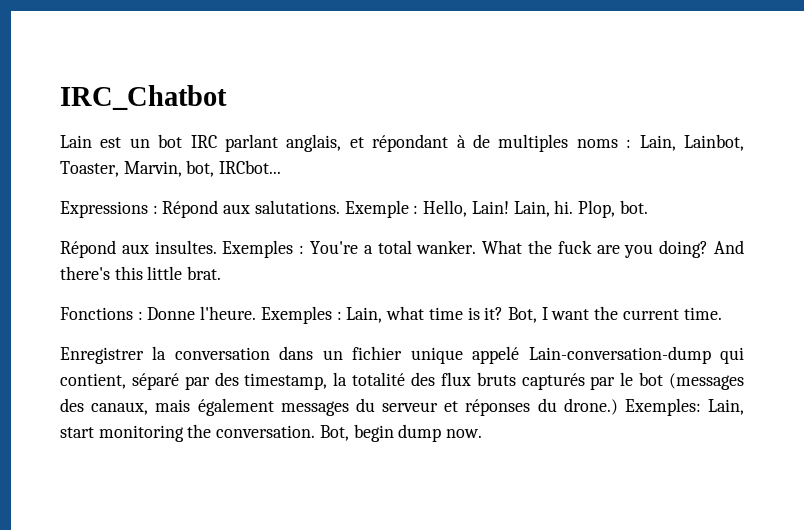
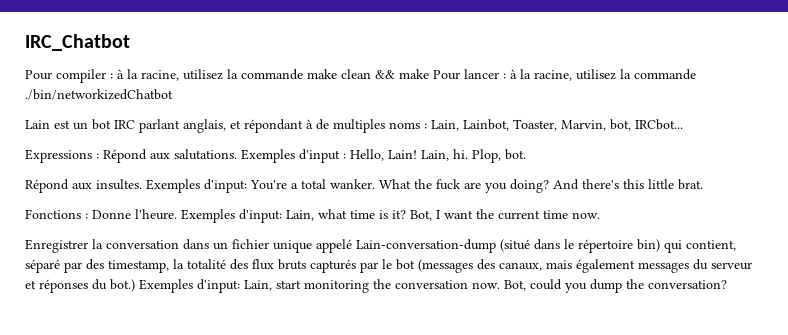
+ Pour compiler : à la racine, utilisez la commande make clean && make Pour lancer : à la racine, utilisez la commande ./bin/networkizedChatbot
- Exemple : Hello, Lain!
+ Exemples d'input : Hello, Lain!
- Exemples : You're a total wanker.
+ Exemples d'input: You're a total wanker.
- Exemples : Lain, what time is it?
+ Exemples d'input: Lain, what time is it?
- Bot, I want the current time.
+ Bot, I want the current time now.
- Enregistrer la conversation dans un fichier unique appelé Lain-conversation-dump qui contient, séparé par des timestamp, la totalité des flux bruts capturés par le bot (messages des canaux, mais également messages du serveur et réponses du drone.) Exemples: Lain, start monitoring the conversation. Bot, begin dump now.
+ Enregistrer la conversation dans un fichier unique appelé Lain-conversation-dump (situé dans le répertoire bin) qui contient, séparé par des timestamp, la totalité des flux bruts capturés par le bot (messages des canaux, mais également messages du serveur et réponses du bot.) Exemples d'input: Lain, start monitoring the conversation now. Bot, could you dump the conversation?

